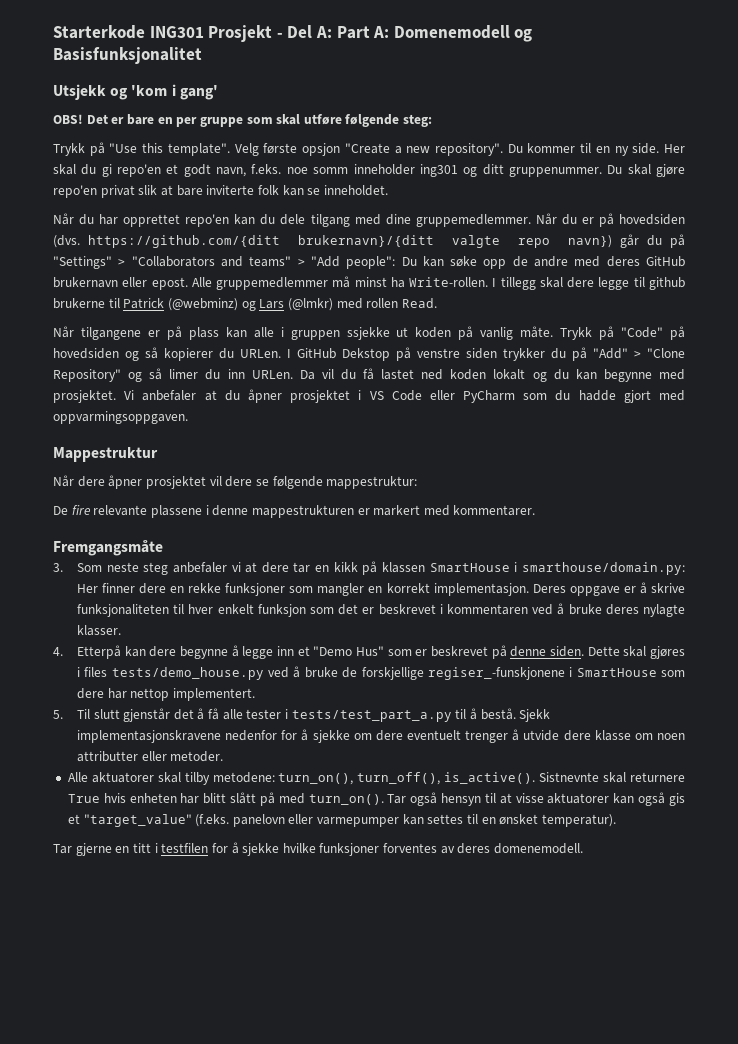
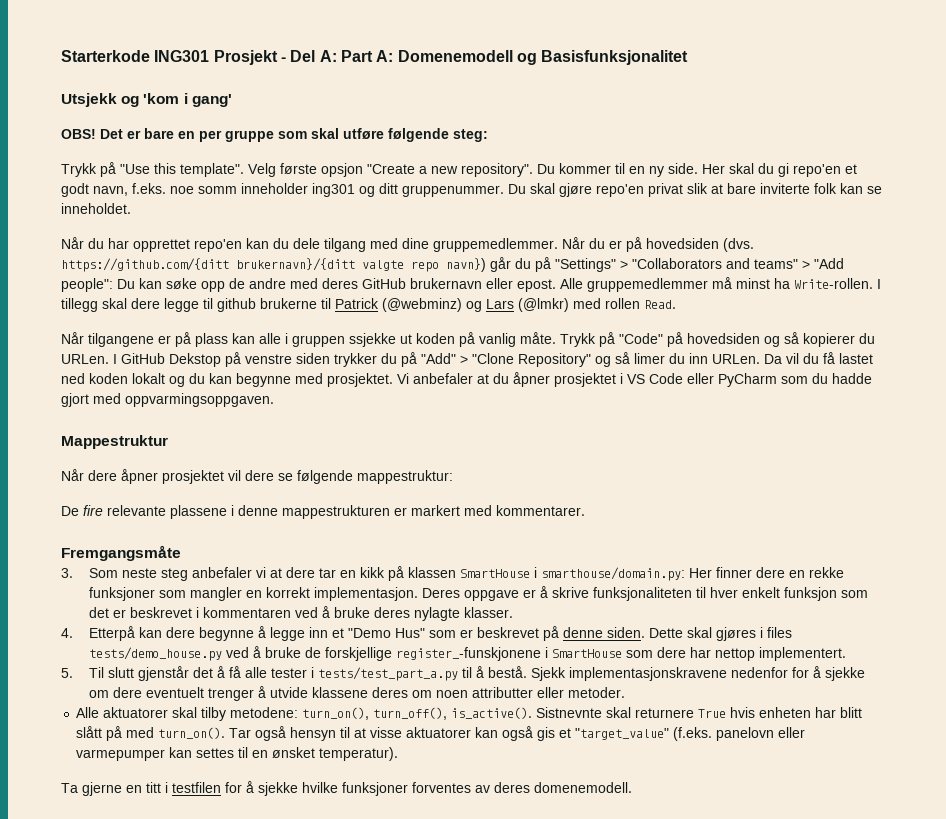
- Dette skal gjøres i files tests/demo_house.py ved å bruke de forskjellige regiser_-funskjonene i SmartHouse som dere har nettop implementert.
+ Dette skal gjøres i files tests/demo_house.py ved å bruke de forskjellige register_-funskjonene i SmartHouse som dere har nettop implementert.
- Sjekk implementasjonskravene nedenfor for å sjekke om dere eventuelt trenger å utvide dere klasse om noen attributter eller metoder.
+ Sjekk implementasjonskravene nedenfor for å sjekke om dere eventuelt trenger å utvide klassene deres om noen attributter eller metoder.
- Tar gjerne en titt i testfilen for å sjekke hvilke funksjoner forventes av deres domenemodell.
+ Ta gjerne en titt i testfilen for å sjekke hvilke funksjoner forventes av deres domenemodell.

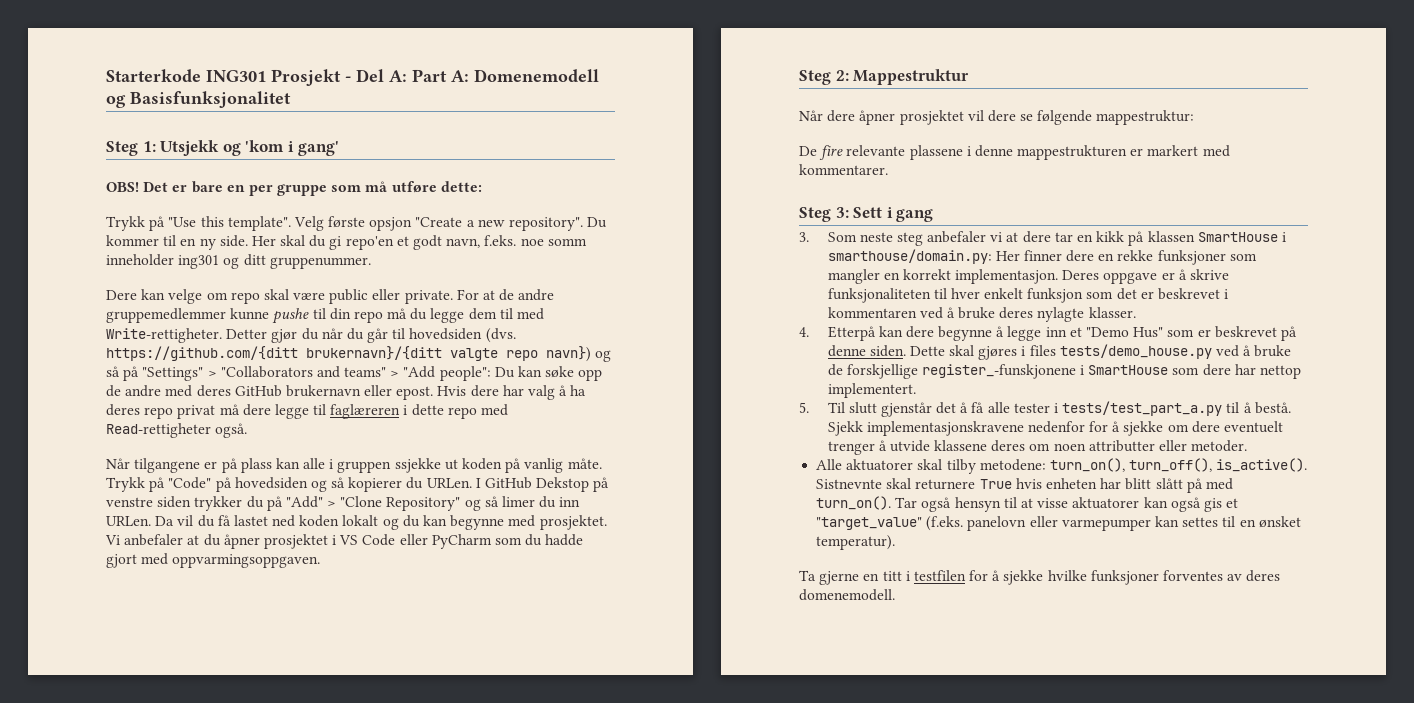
- Utsjekk og 'kom i gang'
+ Steg 1: Utsjekk og 'kom i gang'
- Det er bare en per gruppe som skal utføre følgende steg:
+ Det er bare en per gruppe som må utføre dette:
- Her skal du gi repo'en et godt navn, f.eks. noe somm inneholder ing301 og ditt gruppenummer. Du skal gjøre repo'en privat slik at bare inviterte folk kan se inneholdet.
- Når du har opprettet repo'en kan du dele tilgang med dine gruppemedlemmer. Når du er på hovedsiden (dvs. https://github.com/{ditt brukernavn}/{ditt valgte repo navn}) går du på "Settings" > "Collaborators and teams" > "Add people": Du kan søke opp de andre med deres GitHub brukernavn eller epost.
+ Her skal du gi repo'en et godt navn, f.eks. noe somm inneholder ing301 og ditt gruppenummer.
+ Dere kan velge om repo skal være public eller private. For at de andre gruppemedlemmer kunne pushe til din repo må du legge dem til med Write-rettigheter. Detter gjør du når du går til hovedsiden (dvs. https://github.com/{ditt brukernavn}/{ditt valgte repo navn}) og så på "Settings" > "Collaborators and teams" > "Add people": Du kan søke opp de andre med deres GitHub brukernavn eller epost.
- Alle gruppemedlemmer må minst ha Write-rollen. I tillegg skal dere legge til github brukerne til Patrick (@webminz) og Lars (@lmkr) med rollen Read.
+ Hvis dere har valg å ha deres repo privat må dere legge til faglæreren i dette repo med Read-rettigheter også.
- Mappestruktur
+ Steg 2: Mappestruktur
- Fremgangsmåte
+ Steg 3: Sett i gang

